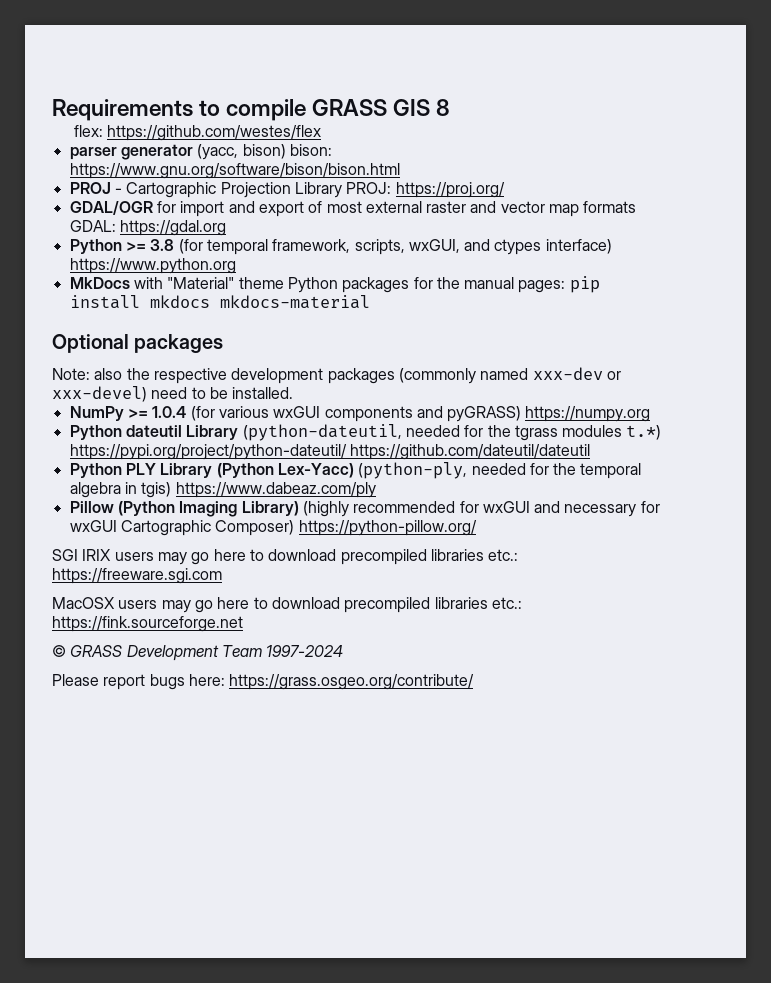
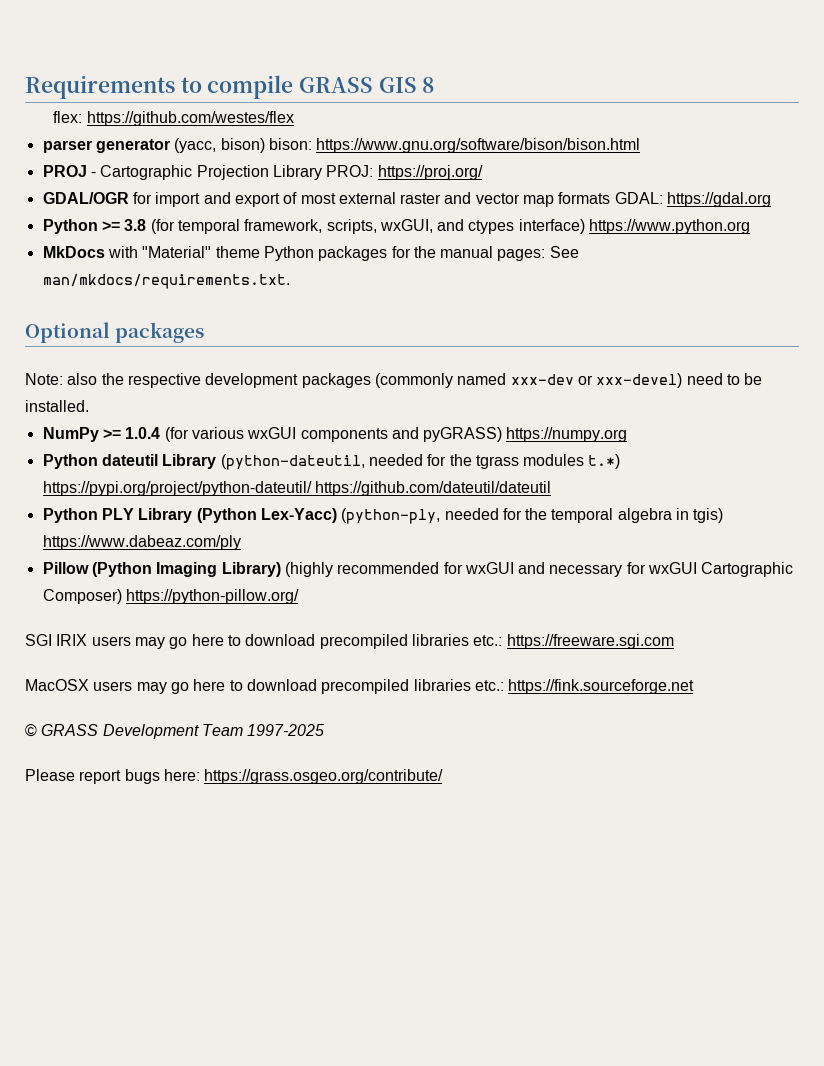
- MkDocs with "Material" theme Python packages for the manual pages: pip install mkdocs mkdocs-material
+ MkDocs with "Material" theme Python packages for the manual pages: See man/mkdocs/requirements.txt.
- © GRASS Development Team 1997-2024
+ © GRASS Development Team 1997-2025

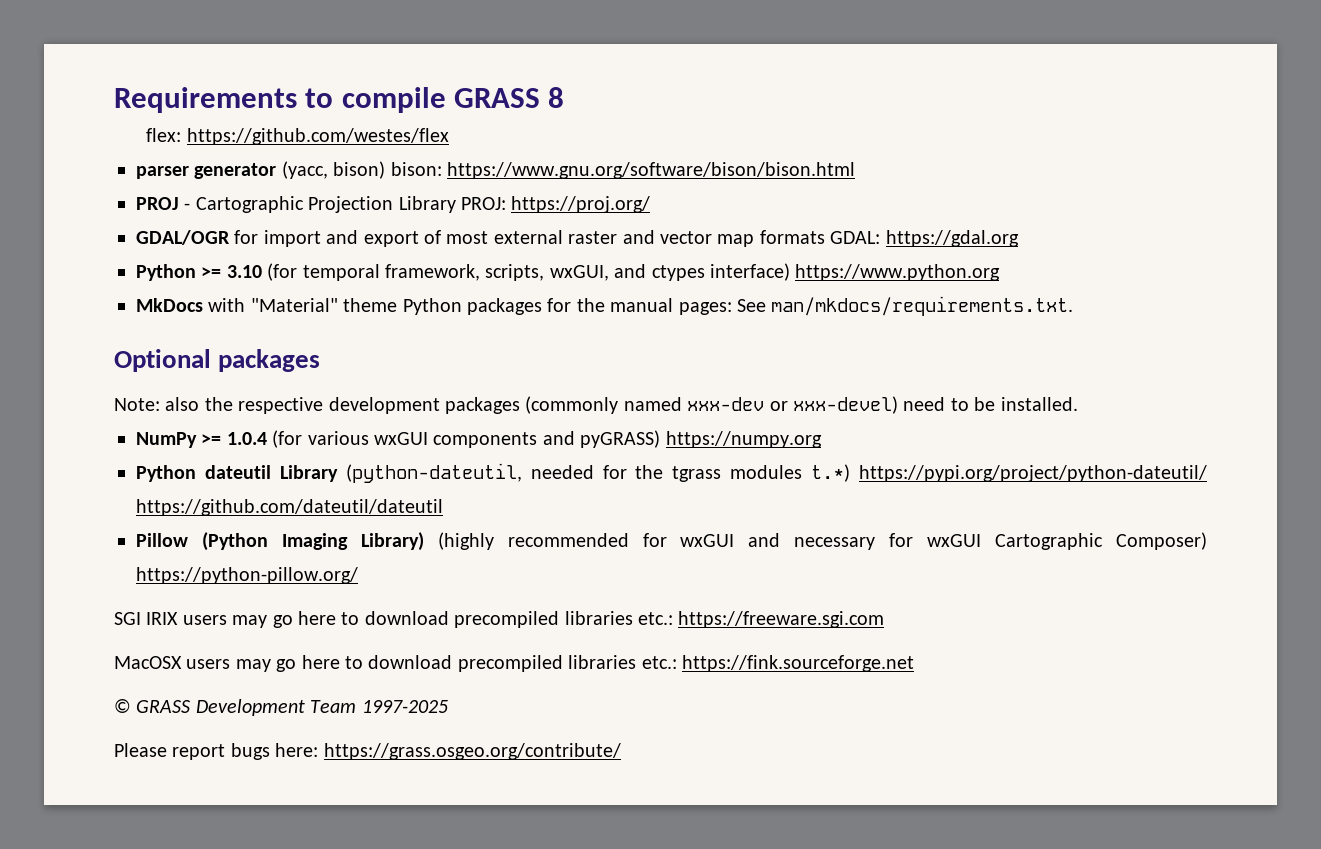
- Requirements to compile GRASS GIS 8
+ Requirements to compile GRASS 8
- Python >= 3.8 (for temporal framework, scripts, wxGUI, and ctypes interface) https://www.python.org
+ Python >= 3.10 (for temporal framework, scripts, wxGUI, and ctypes interface) https://www.python.org
- Python PLY Library (Python Lex-Yacc) (python-ply, needed for the temporal algebra in tgis) https://www.dabeaz.com/ply

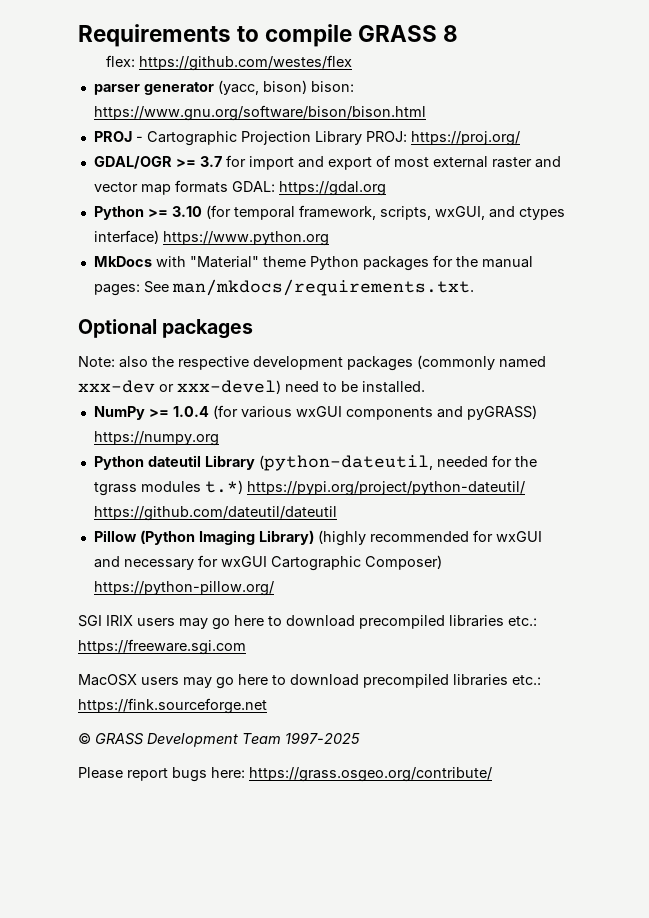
- GDAL/OGR for import and export of most external raster and vector map formats GDAL: https://gdal.org
+ GDAL/OGR >= 3.7 for import and export of most external raster and vector map formats GDAL: https://gdal.org

